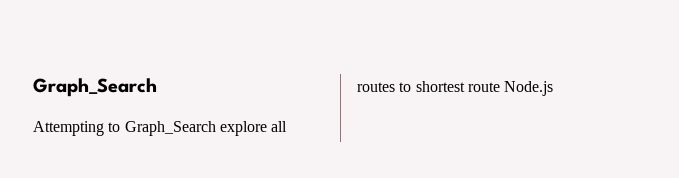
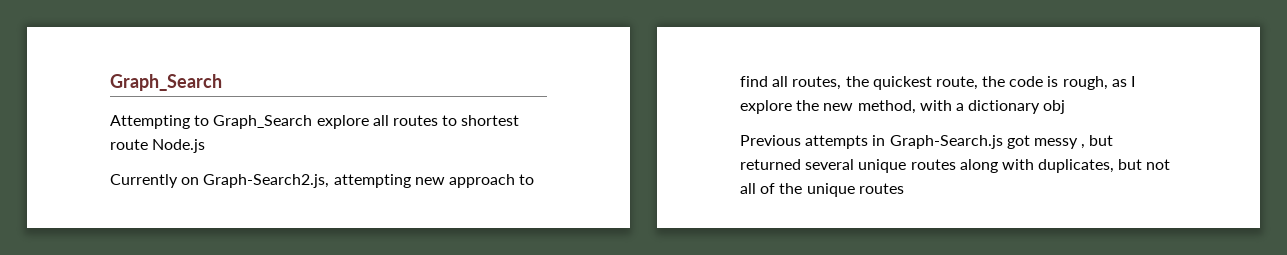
+ Currently on Graph-Search2.js, attempting new approach to find all routes, the quickest route, the code is rough, as I explore the new method, with a dictionary obj
+ Previous attempts in Graph-Search.js got messy , but returned several unique routes along with duplicates, but not all of the unique routes

